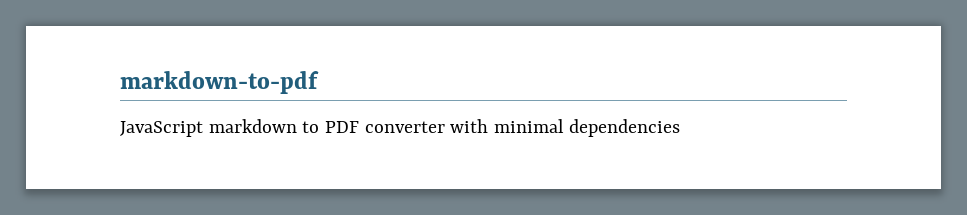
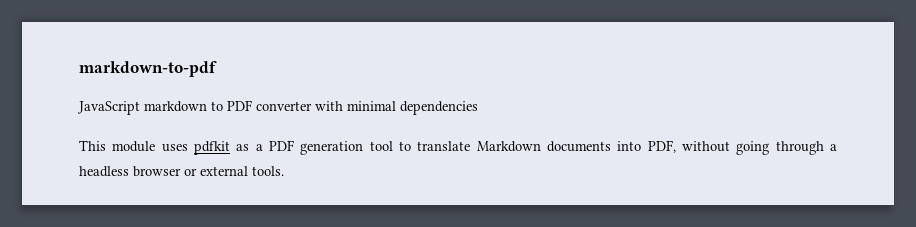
+ This module uses pdfkit as a PDF generation tool to translate Markdown documents into PDF, without going through a headless browser or external tools.

